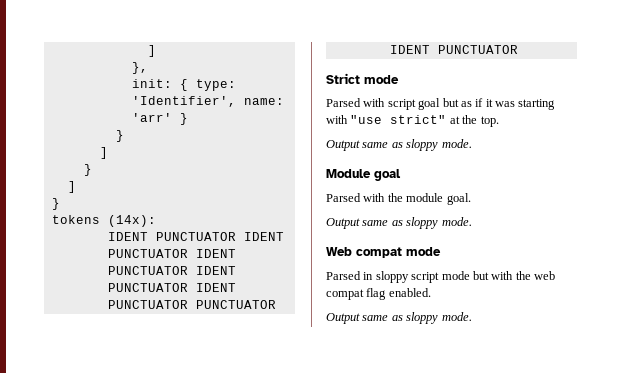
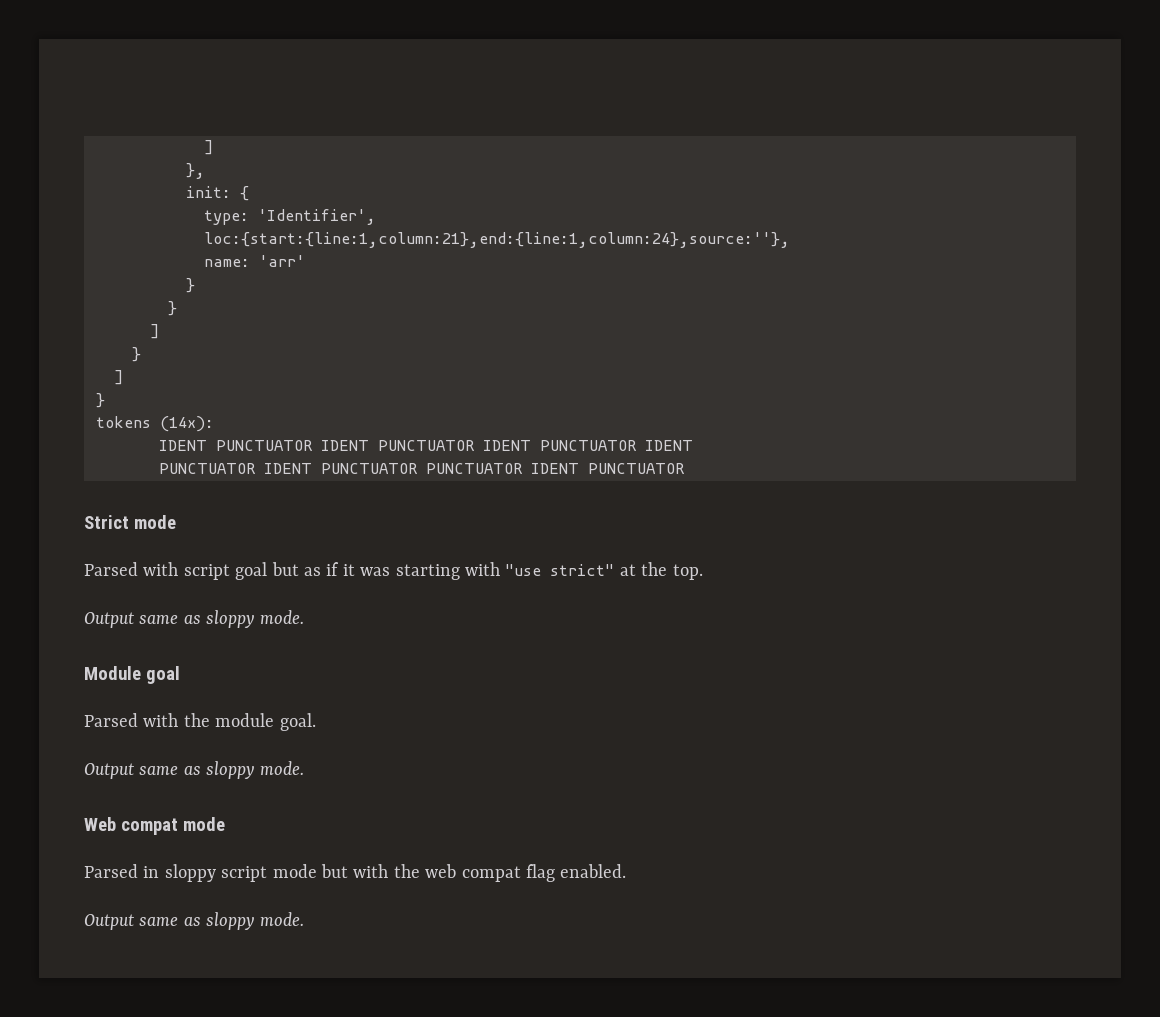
- init: { type: 'Identifier', name: 'arr' }
+ init: {
+ type: 'Identifier',
+ loc:{start:{line:1,column:21},end:{line:1,column:24},source:''},
+ name: 'arr'
+ }

